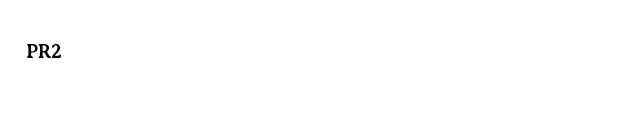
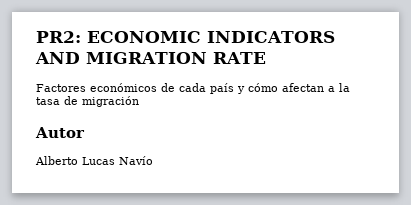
- PR2
+ PR2: ECONOMIC INDICATORS AND MIGRATION RATE
+ Factores económicos de cada país y cómo afectan a la tasa de migración
+ Autor
+ Alberto Lucas Navío

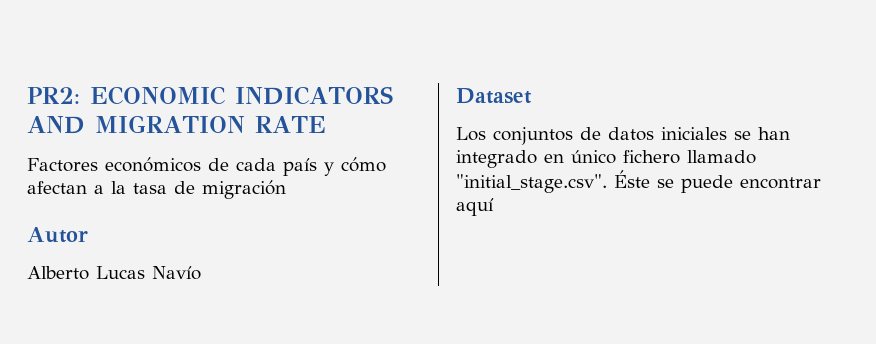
+ Dataset
+ Los conjuntos de datos iniciales se han integrado en único fichero llamado "initial_stage.csv". Éste se puede encontrar aquí

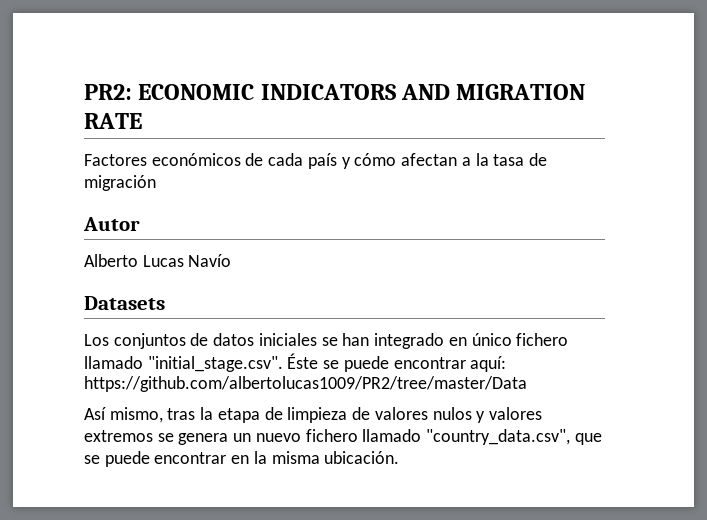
- Dataset
+ Datasets
- Los conjuntos de datos iniciales se han integrado en único fichero llamado "initial_stage.csv". Éste se puede encontrar aquí
+ Los conjuntos de datos iniciales se han integrado en único fichero llamado "initial_stage.csv". Éste se puede encontrar aquí: https://github.com/albertolucas1009/PR2/tree/master/Data
+ Así mismo, tras la etapa de limpieza de valores nulos y valores extremos se genera un nuevo fichero llamado "country_data.csv", que se puede encontrar en la misma ubicación.

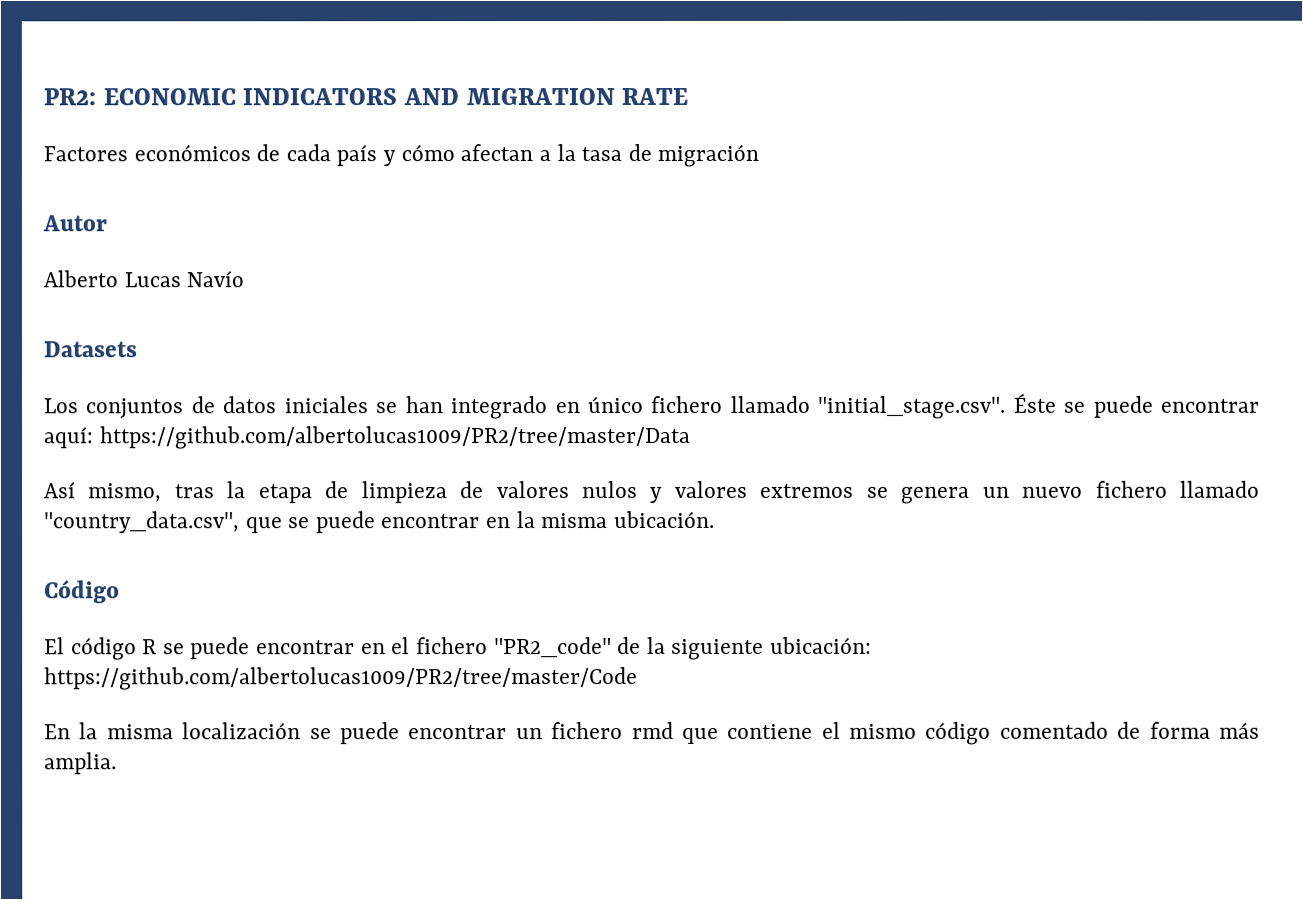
+ Código
+ El código R se puede encontrar en el fichero "PR2_code" de la siguiente ubicación: https://github.com/albertolucas1009/PR2/tree/master/Code
+ En la misma localización se puede encontrar un fichero rmd que contiene el mismo código comentado de forma más amplia.

